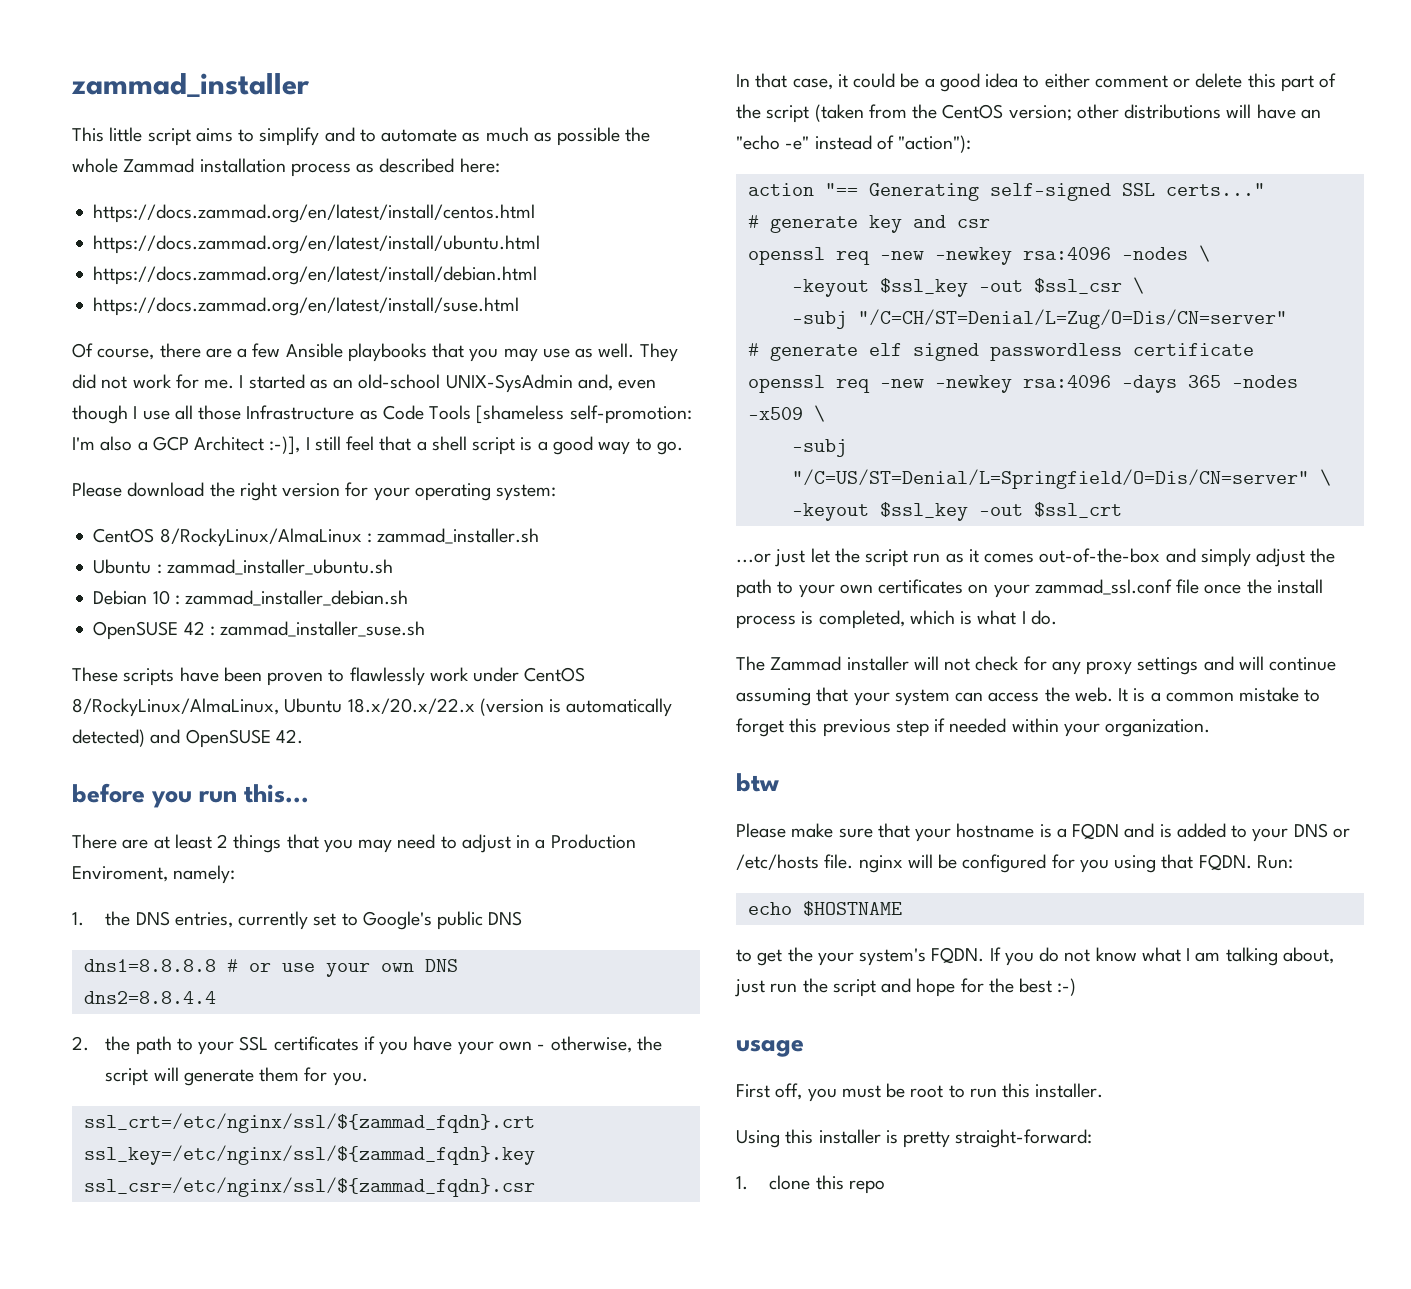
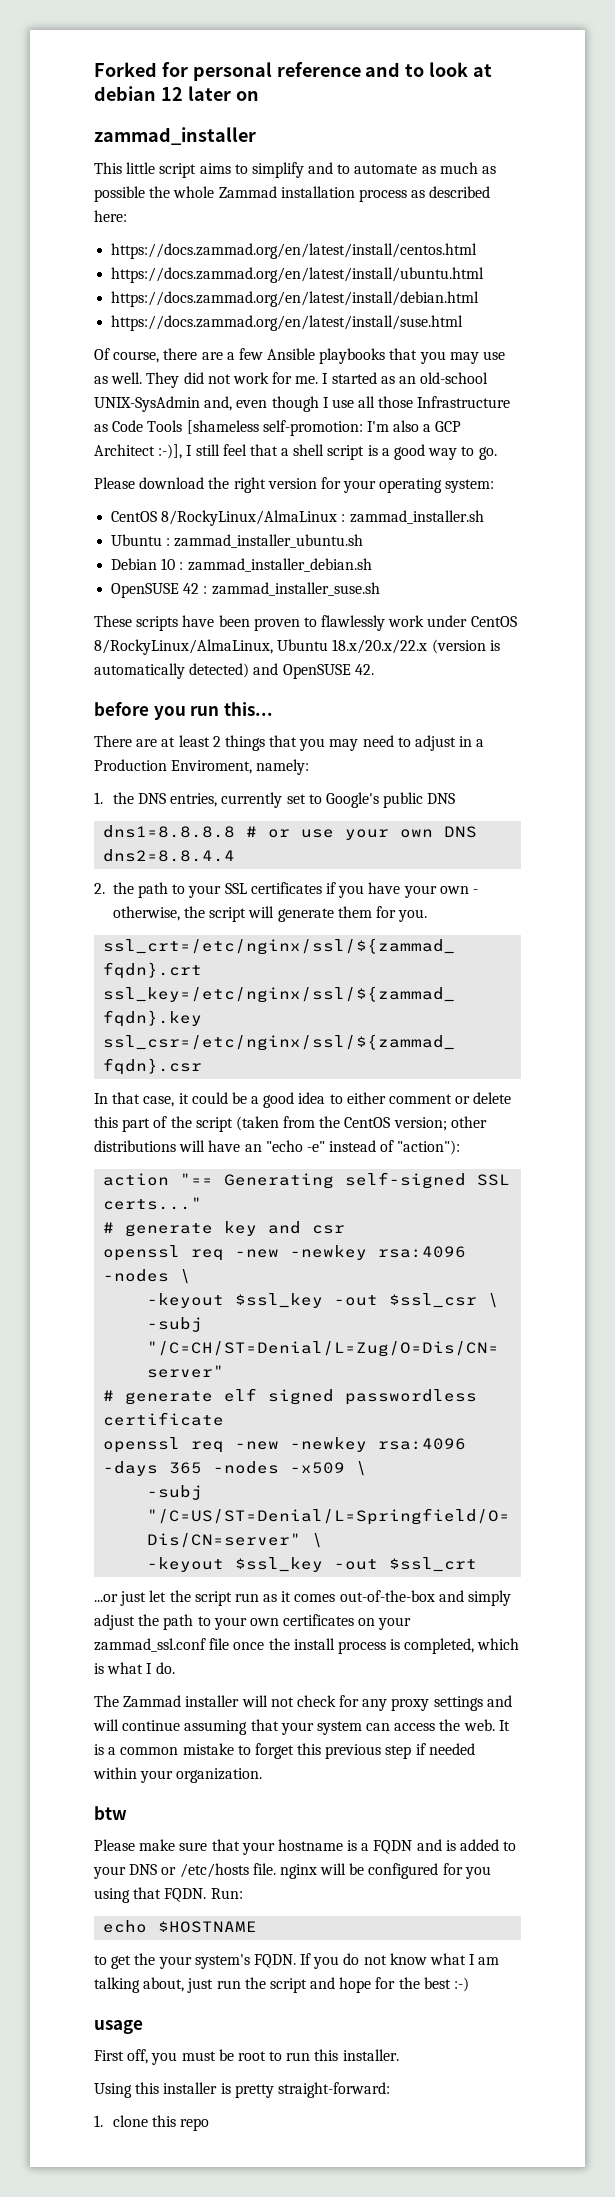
+ Forked for personal reference and to look at debian 12 later on

